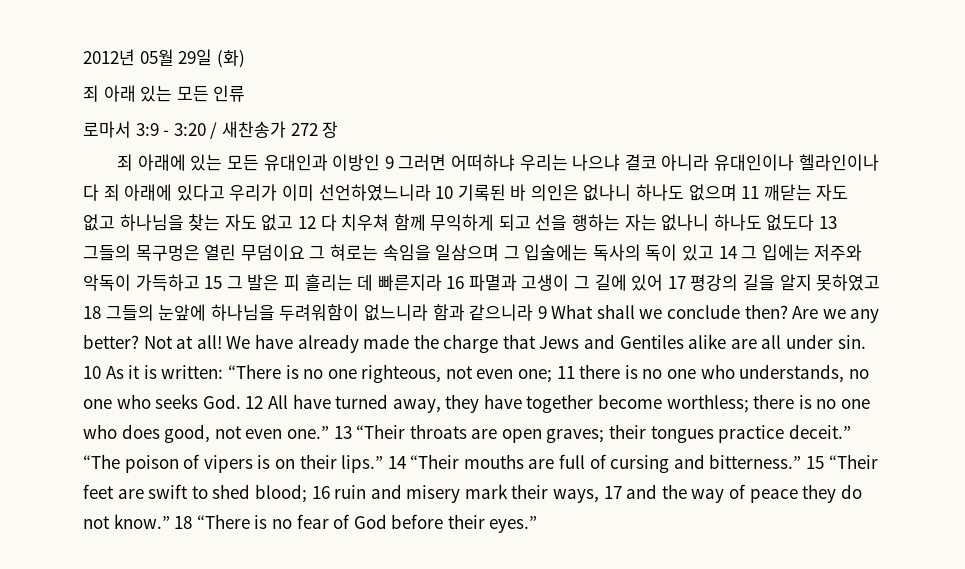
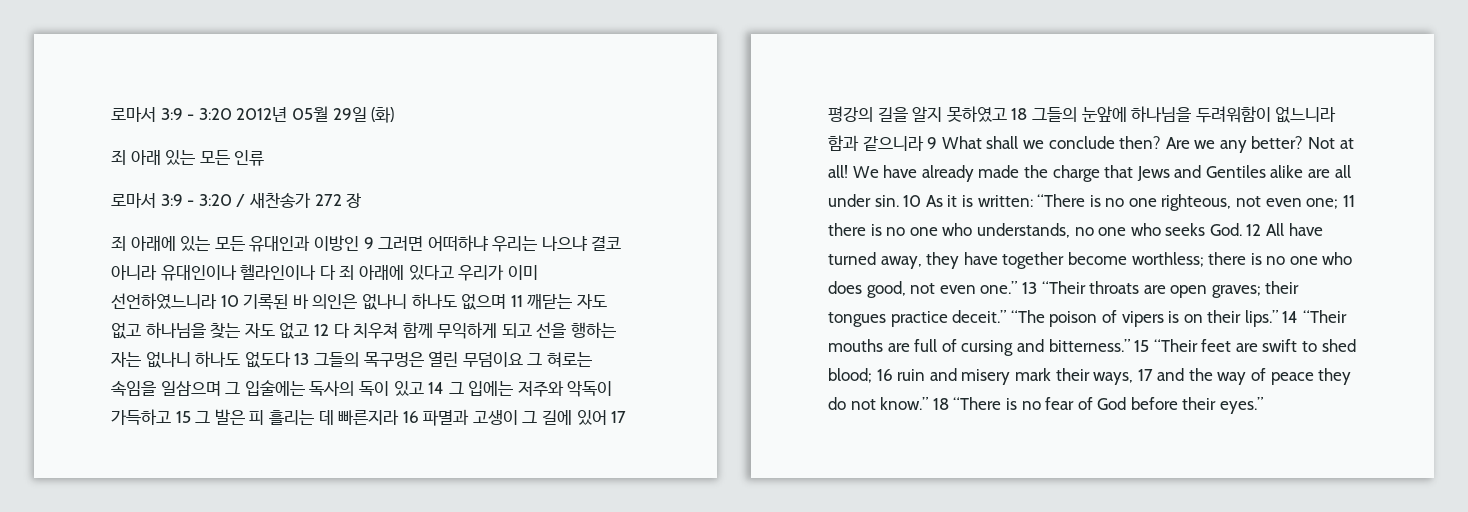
- 2012년 05월 29일 (화)
+ 로마서 3:9 - 3:20 2012년 05월 29일 (화)

